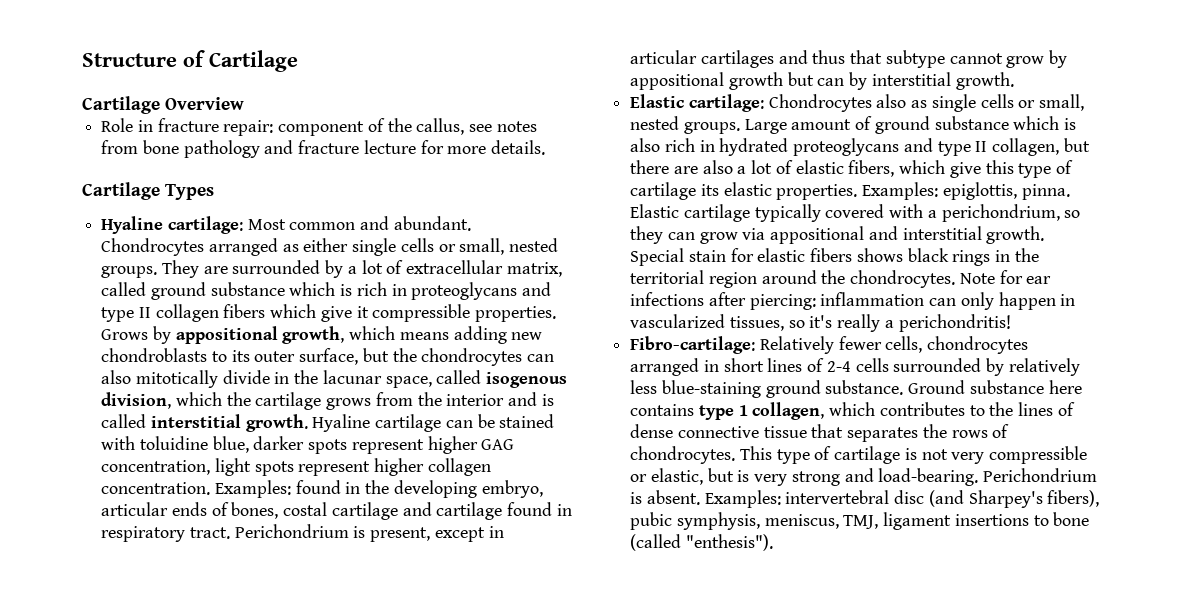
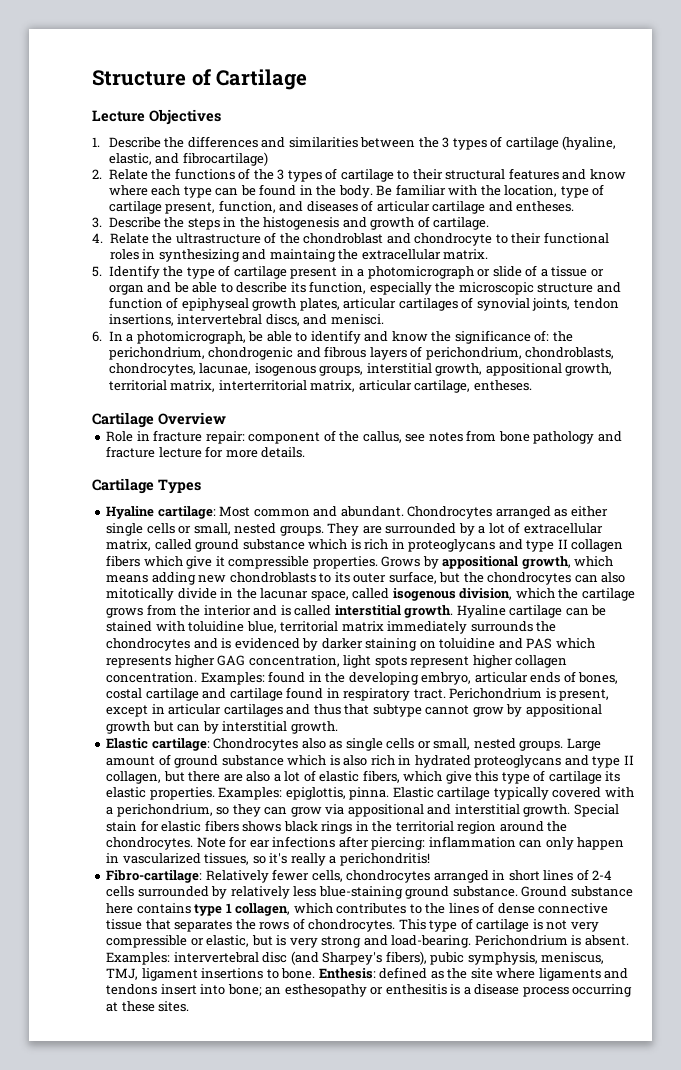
+ Lecture Objectives
+ 1. Describe the differences and similarities between the 3 types of cartilage (hyaline, elastic, and fibrocartilage)
+ 2. Relate the functions of the 3 types of cartilage to their structural features and know where each type can be found in the body. Be familiar with the location, type of cartilage present, function, and diseases of articular cartilage and entheses.
+ 3. Describe the steps in the histogenesis and growth of cartilage.
+ 4. Relate the ultrastructure of the chondroblast and chondrocyte to their functional roles in synthesizing and maintaing the extracellular matrix.
+ 5. Identify the type of cartilage present in a photomicrograph or slide of a tissue or organ and be able to describe its function, especially the microscopic structure and function of epiphyseal growth plates, articular cartilages of synovial joints, tendon insertions, intervertebral discs, and menisci.
+ 6. In a photomicrograph, be able to identify and know the significance of: the perichondrium, chondrogenic and fibrous layers of perichondrium, chondroblasts, chondrocytes, lacunae, isogenous groups, interstitial growth, appositional growth, territorial matrix, interterritorial matrix, articular cartilage, entheses.
- Hyaline cartilage can be stained with toluidine blue, darker spots represent higher GAG concentration, light spots represent higher collagen concentration.
+ Hyaline cartilage can be stained with toluidine blue, territorial matrix immediately surrounds the chondrocytes and is evidenced by darker staining on toluidine and PAS which represents higher GAG concentration, light spots represent higher collagen concentration.
- Examples: intervertebral disc (and Sharpey's fibers), pubic symphysis, meniscus, TMJ, ligament insertions to bone (called "enthesis").
+ Examples: intervertebral disc (and Sharpey's fibers), pubic symphysis, meniscus, TMJ, ligament insertions to bone. Enthesis: defined as the site where ligaments and tendons insert into bone; an esthesopathy or enthesitis is a disease process occurring at these sites.

